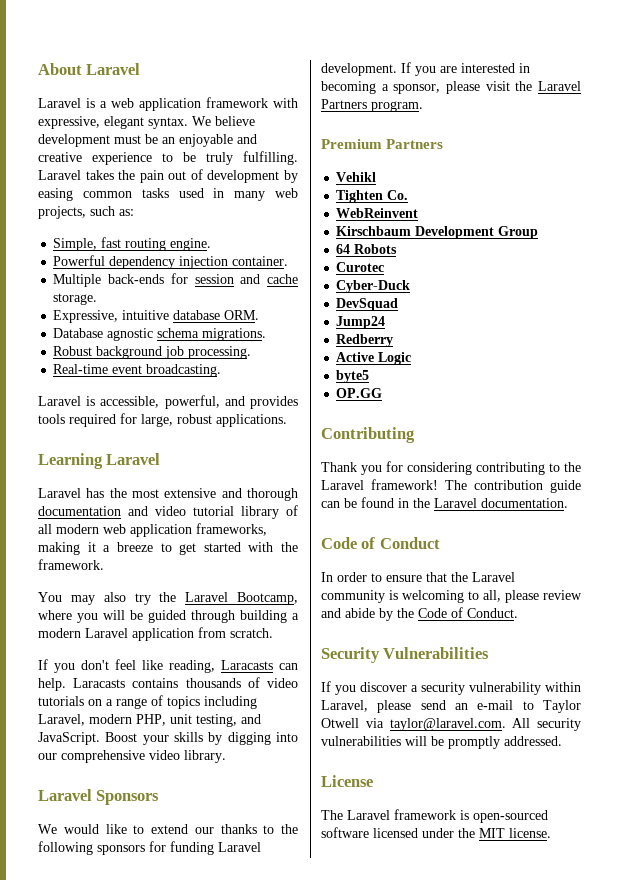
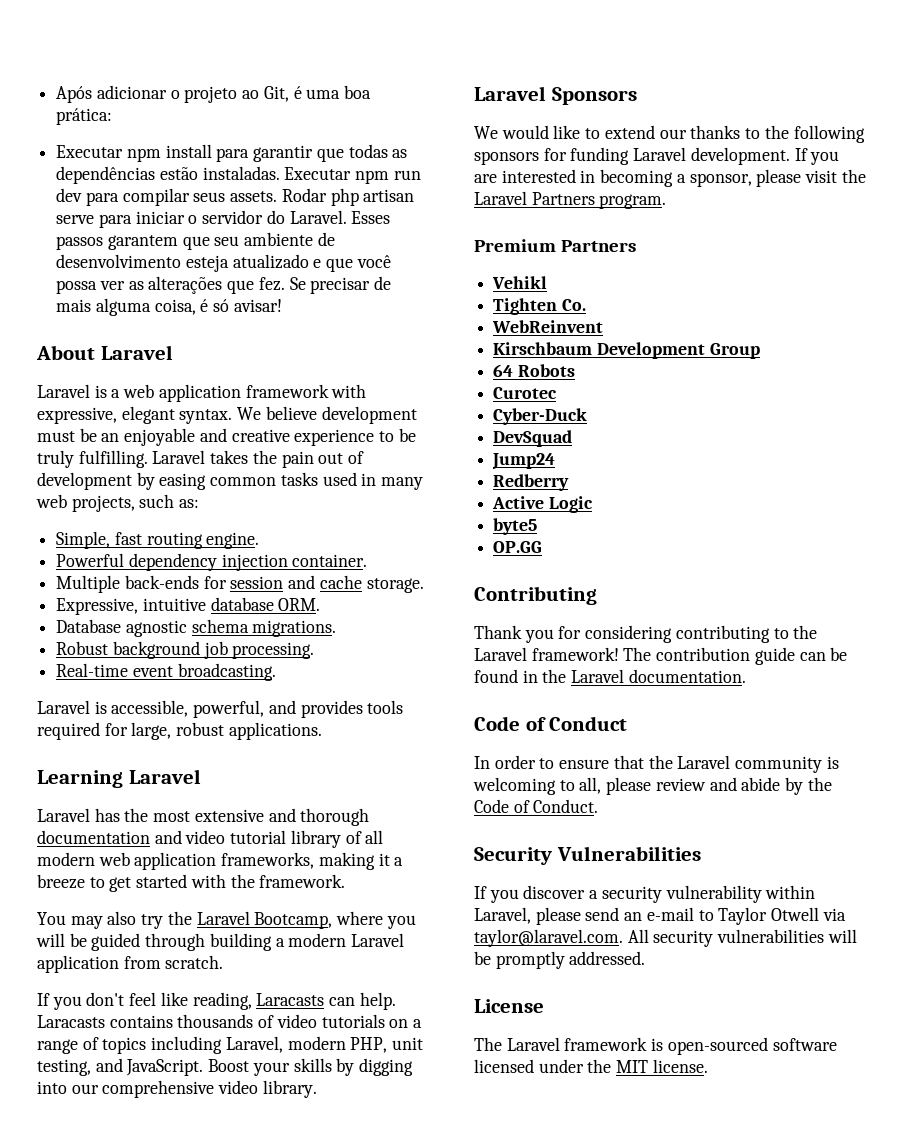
+ Após adicionar o projeto ao Git, é uma boa prática:
+ Executar npm install para garantir que todas as dependências estão instaladas. Executar npm run dev para compilar seus assets. Rodar php artisan serve para iniciar o servidor do Laravel. Esses passos garantem que seu ambiente de desenvolvimento esteja atualizado e que você possa ver as alterações que fez. Se precisar de mais alguma coisa, é só avisar!

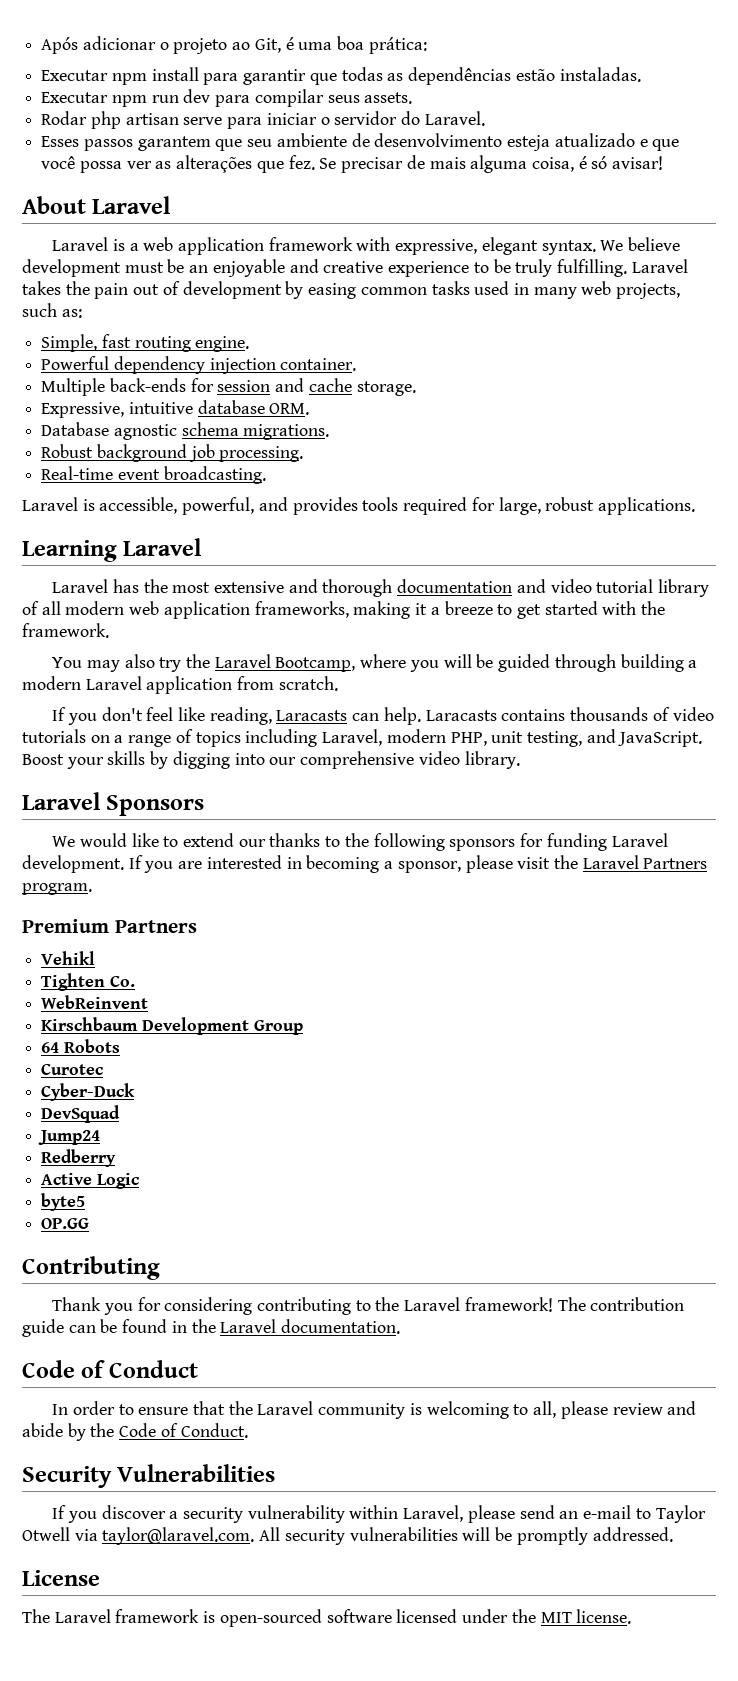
- Executar npm install para garantir que todas as dependências estão instaladas. Executar npm run dev para compilar seus assets. Rodar php artisan serve para iniciar o servidor do Laravel. Esses passos garantem que seu ambiente de desenvolvimento esteja atualizado e que você possa ver as alterações que fez.
+ Executar npm install para garantir que todas as dependências estão instaladas.
+ Executar npm run dev para compilar seus assets.
+ Rodar php artisan serve para iniciar o servidor do Laravel.
+ Esses passos garantem que seu ambiente de desenvolvimento esteja atualizado e que você possa ver as alterações que fez.

